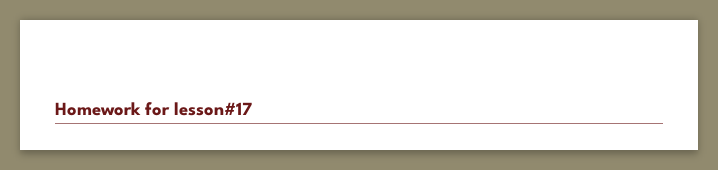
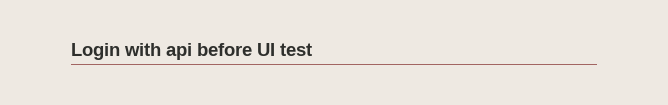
- Homework for lesson#17
+ Login with api before UI test

